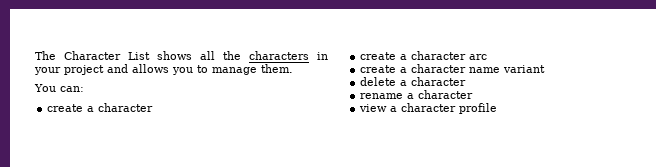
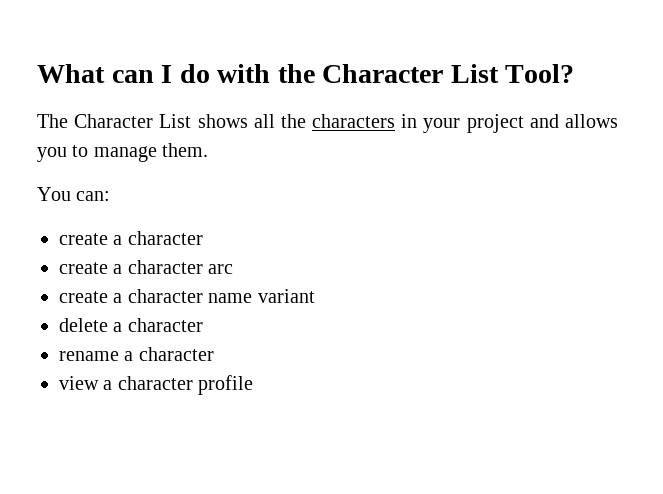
+ What can I do with the Character List Tool?

